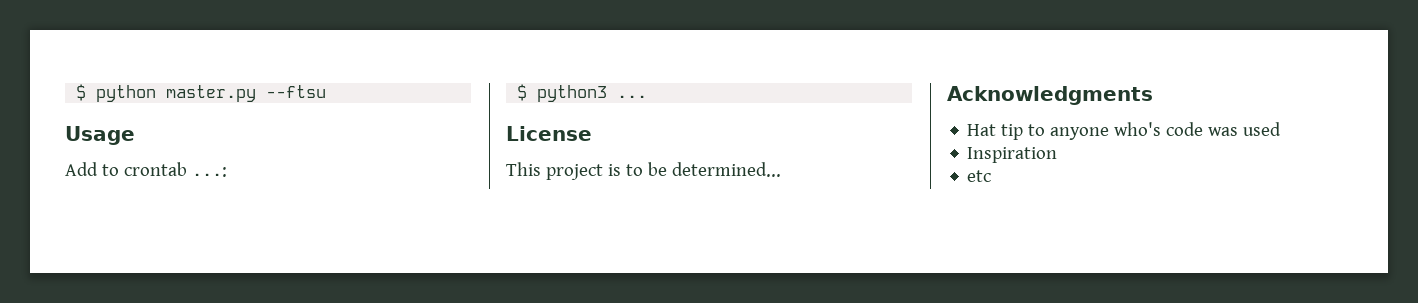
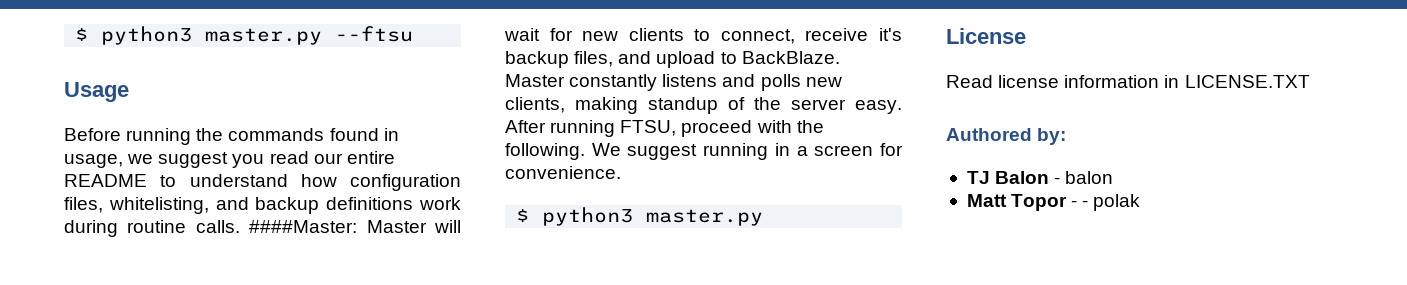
- $ python master.py --ftsu
+ $ python3 master.py --ftsu
- Add to crontab ...:
- $ python3 ...
+ Before running the commands found in usage, we suggest you read our entire README to understand how configuration files, whitelisting, and backup definitions work during routine calls. ####Master: Master will wait for new clients to connect, receive it's backup files, and upload to BackBlaze. Master constantly listens and polls new clients, making standup of the server easy. After running FTSU, proceed with the following. We suggest running in a screen for convenience.
+ $ python3 master.py
- This project is to be determined...
- Acknowledgments
- Hat tip to anyone who's code was used
- Inspiration
- etc
+ Read license information in LICENSE.TXT
+ Authored by:
+ TJ Balon - balon
+ Matt Topor - - polak

